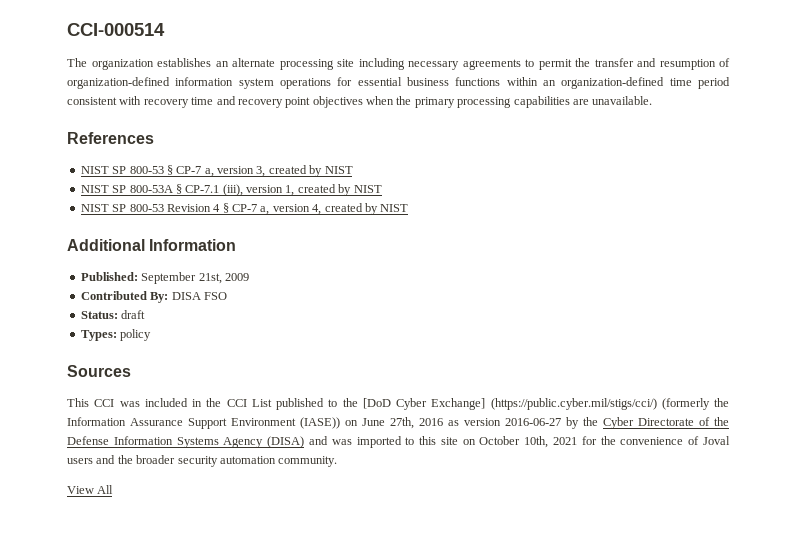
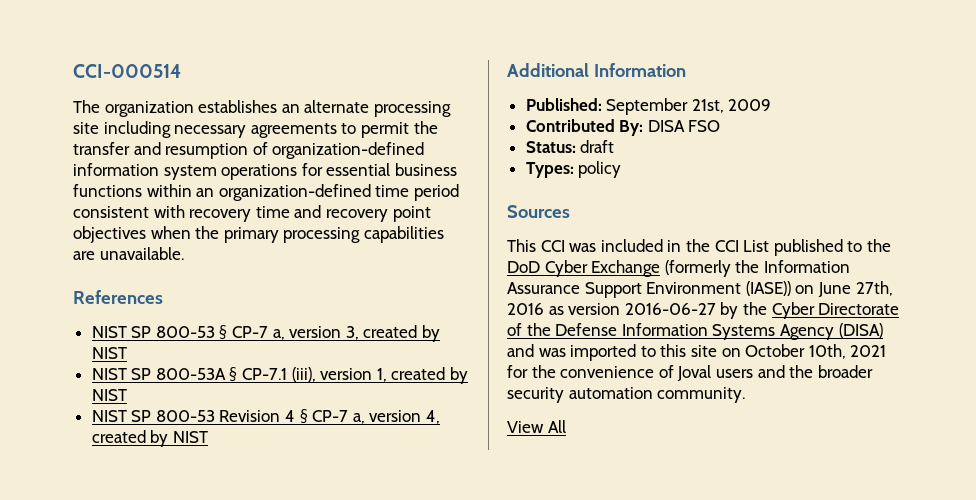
- This CCI was included in the CCI List published to the [DoD Cyber Exchange] (https://public.cyber.mil/stigs/cci/) (formerly the Information Assurance Support Environment (IASE)) on June 27th, 2016 as version 2016-06-27 by the Cyber Directorate of the Defense Information Systems Agency (DISA) and was imported to this site on October 10th, 2021 for the convenience of Joval users and the broader security automation community.
+ This CCI was included in the CCI List published to the DoD Cyber Exchange (formerly the Information Assurance Support Environment (IASE)) on June 27th, 2016 as version 2016-06-27 by the Cyber Directorate of the Defense Information Systems Agency (DISA) and was imported to this site on October 10th, 2021 for the convenience of Joval users and the broader security automation community.

